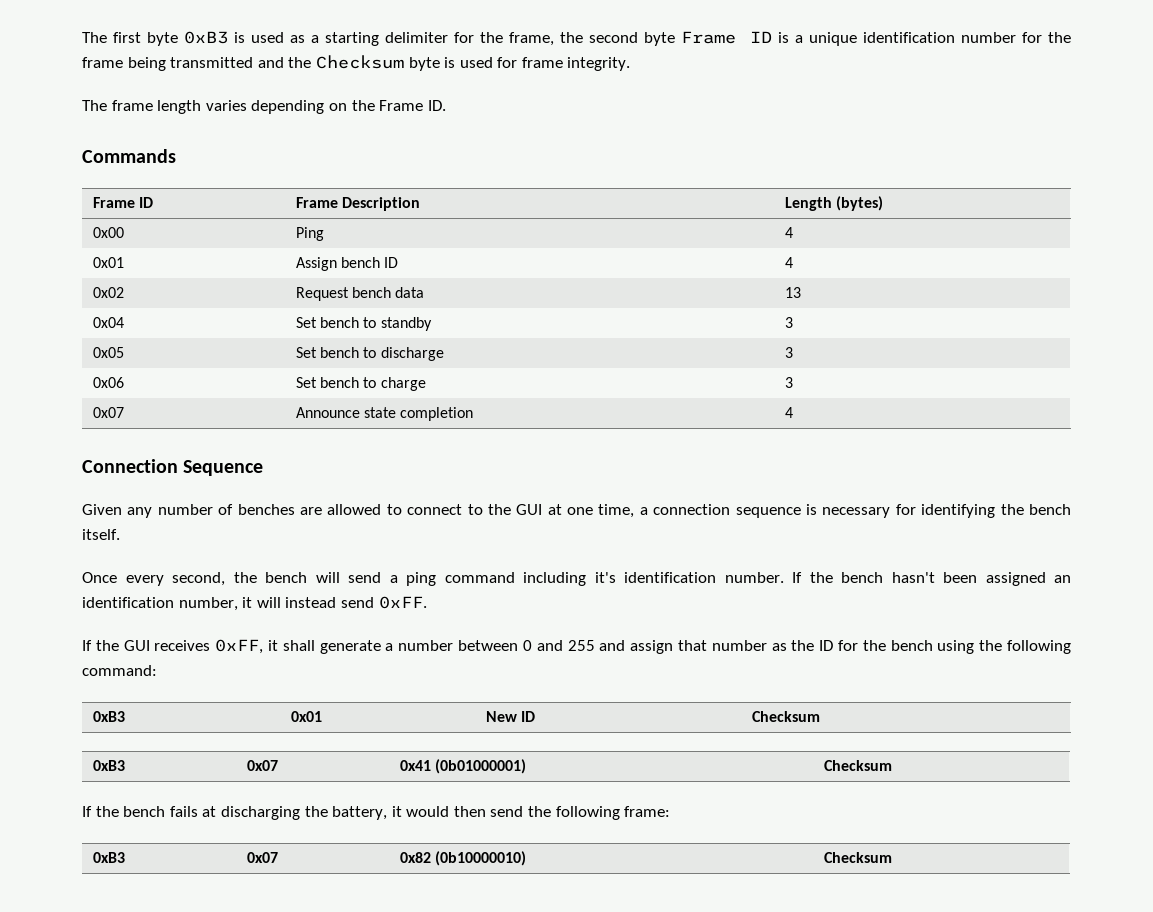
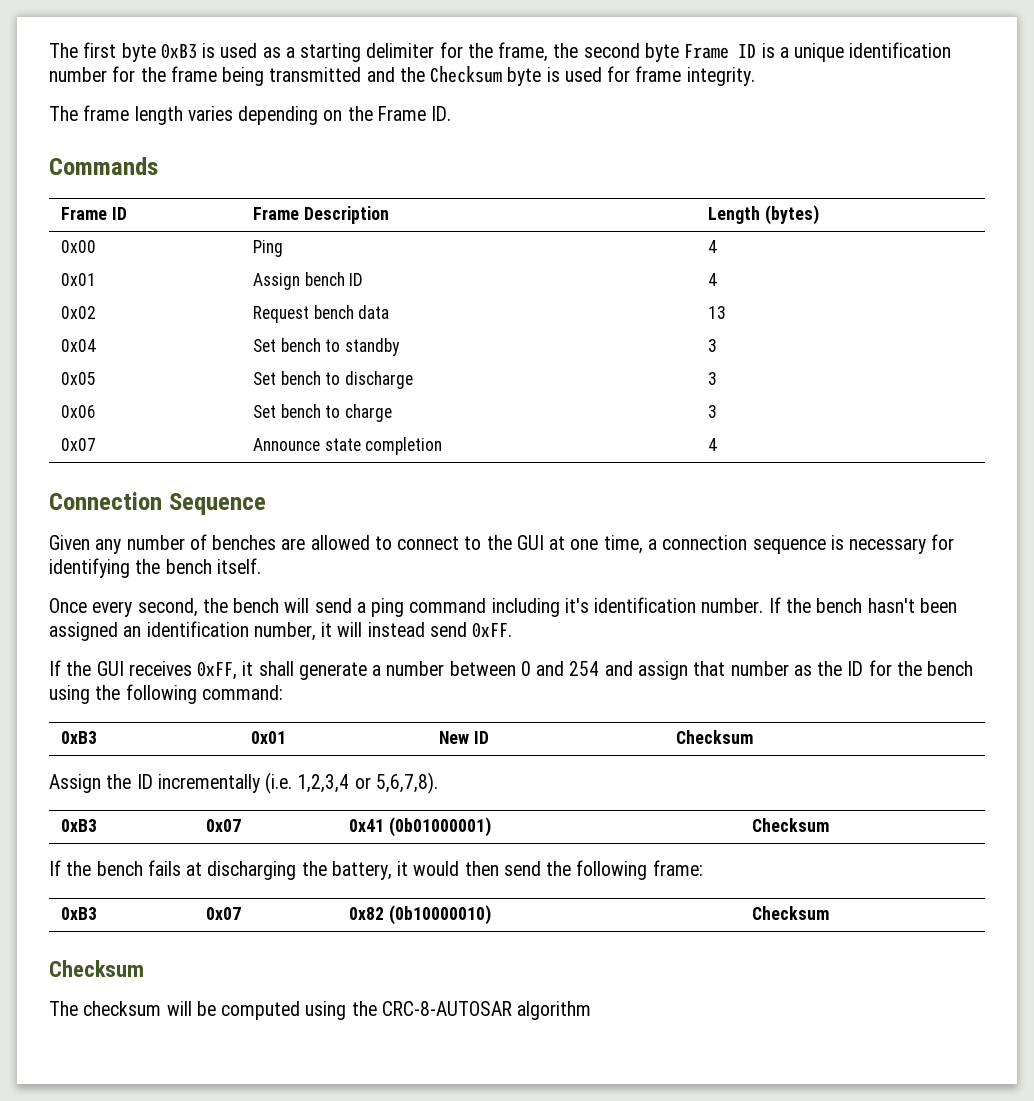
- If the GUI receives 0xFF, it shall generate a number between 0 and 255 and assign that number as the ID for the bench using the following command:
+ If the GUI receives 0xFF, it shall generate a number between 0 and 254 and assign that number as the ID for the bench using the following command:
+ Assign the ID incrementally (i.e. 1,2,3,4 or 5,6,7,8).
  0xB3 | 0x07 | 0x82 (0b10000010) | Checksum
+ Checksum
+ The checksum will be computed using the CRC-8-AUTOSAR algorithm

